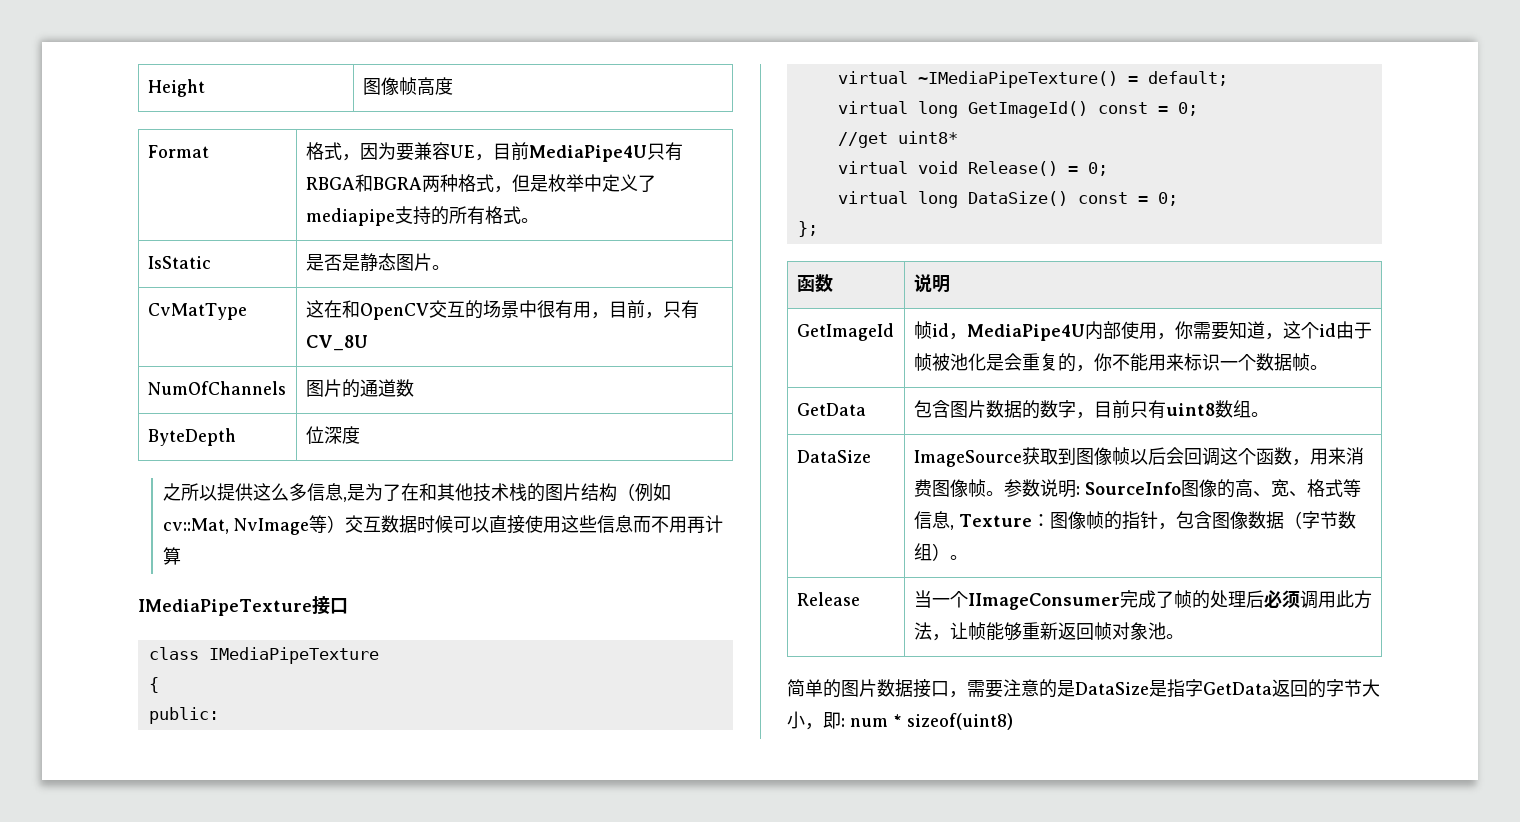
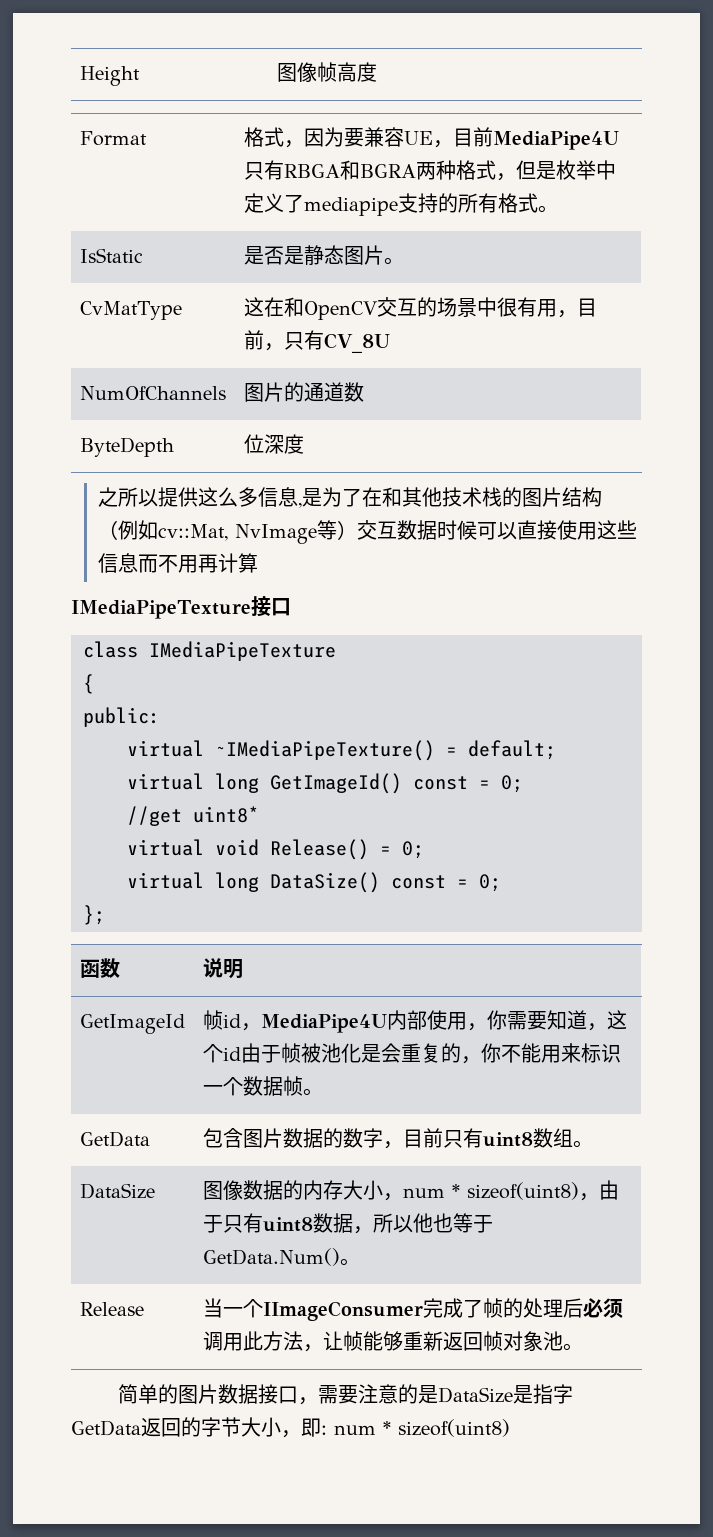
- DataSize | ImageSource获取到图像帧以后会回调这个函数，用来消费图像帧。参数说明: SourceInfo图像的高、宽、格式等信息, Texture：图像帧的指针，包含图像数据（字节数组）。
+ DataSize | 图像数据的内存大小，num * sizeof(uint8)，由于只有uint8数据，所以他也等于GetData.Num()。

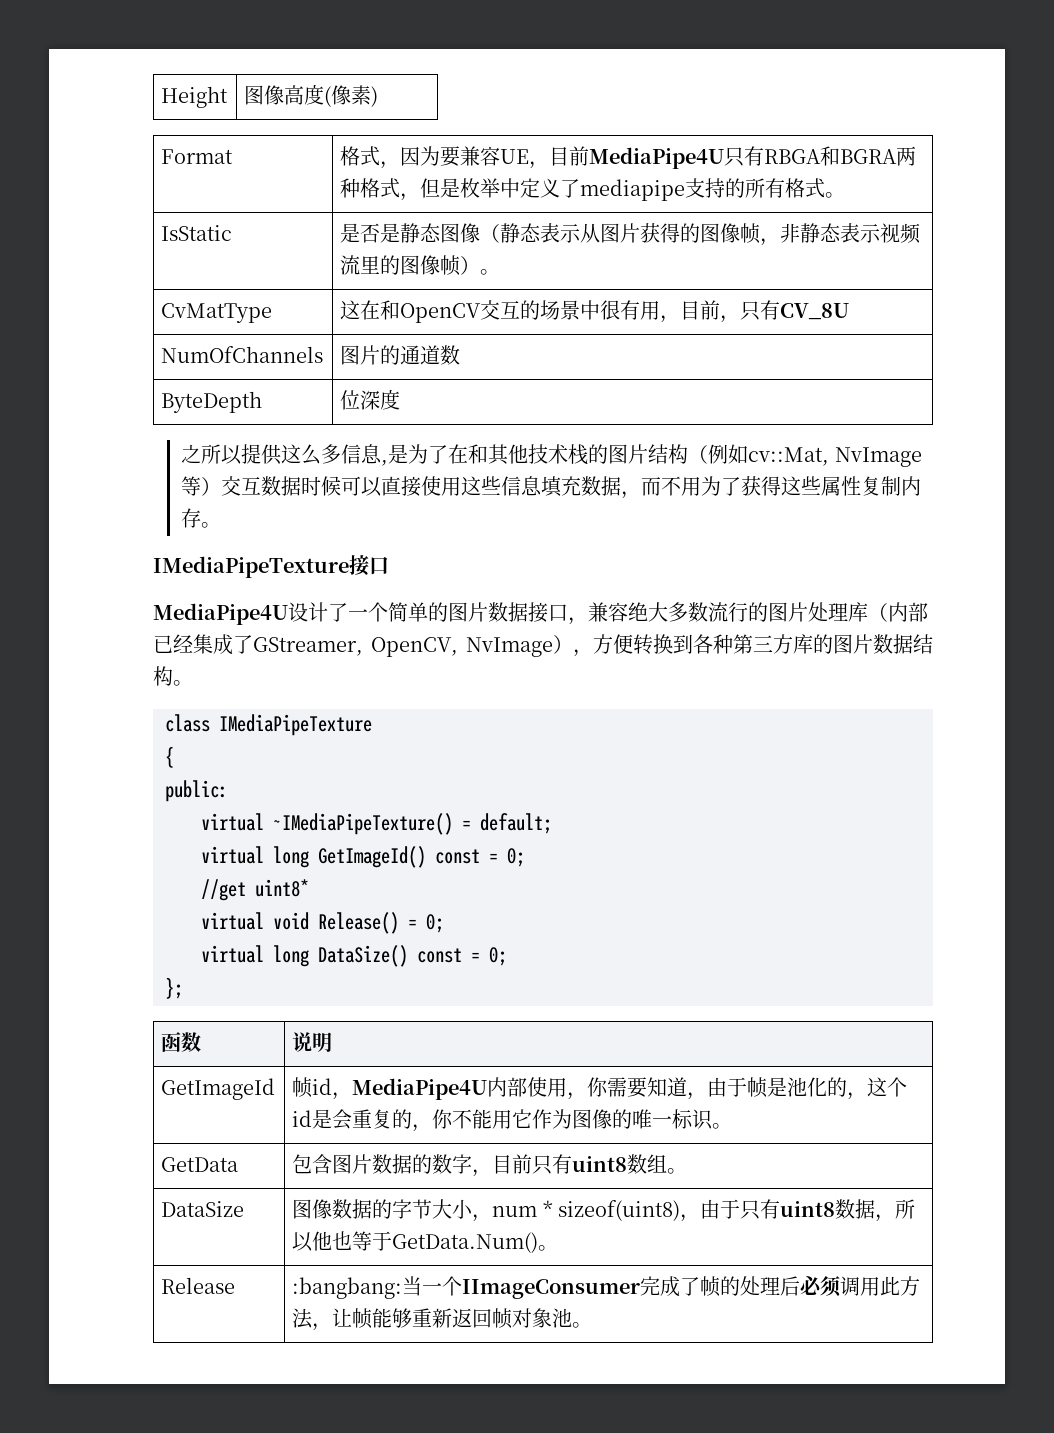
- Height | 图像帧高度
+ Height | 图像高度(像素)
- IsStatic | 是否是静态图片。
+ IsStatic | 是否是静态图像（静态表示从图片获得的图像帧，非静态表示视频流里的图像帧）。
- 之所以提供这么多信息,是为了在和其他技术栈的图片结构（例如cv::Mat, NvImage等）交互数据时候可以直接使用这些信息而不用再计算
+ 之所以提供这么多信息,是为了在和其他技术栈的图片结构（例如cv::Mat, NvImage等）交互数据时候可以直接使用这些信息填充数据，而不用为了获得这些属性复制内存。
  IMediaPipeTexture接口
+ MediaPipe4U设计了一个简单的图片数据接口，兼容绝大多数流行的图片处理库（内部已经集成了GStreamer, OpenCV, NvImage），方便转换到各种第三方库的图片数据结构。
- GetImageId | 帧id，MediaPipe4U内部使用，你需要知道，这个id由于帧被池化是会重复的，你不能用来标识一个数据帧。
+ GetImageId | 帧id，MediaPipe4U内部使用，你需要知道，由于帧是池化的，这个id是会重复的，你不能用它作为图像的唯一标识。
- DataSize | 图像数据的内存大小，num * sizeof(uint8)，由于只有uint8数据，所以他也等于GetData.Num()。
+ DataSize | 图像数据的字节大小，num * sizeof(uint8)，由于只有uint8数据，所以他也等于GetData.Num()。
- Release | 当一个IImageConsumer完成了帧的处理后必须调用此方法，让帧能够重新返回帧对象池。
+ Release | :bangbang:当一个IImageConsumer完成了帧的处理后必须调用此方法，让帧能够重新返回帧对象池。
- 简单的图片数据接口，需要注意的是DataSize是指字GetData返回的字节大小，即: num * sizeof(uint8)

